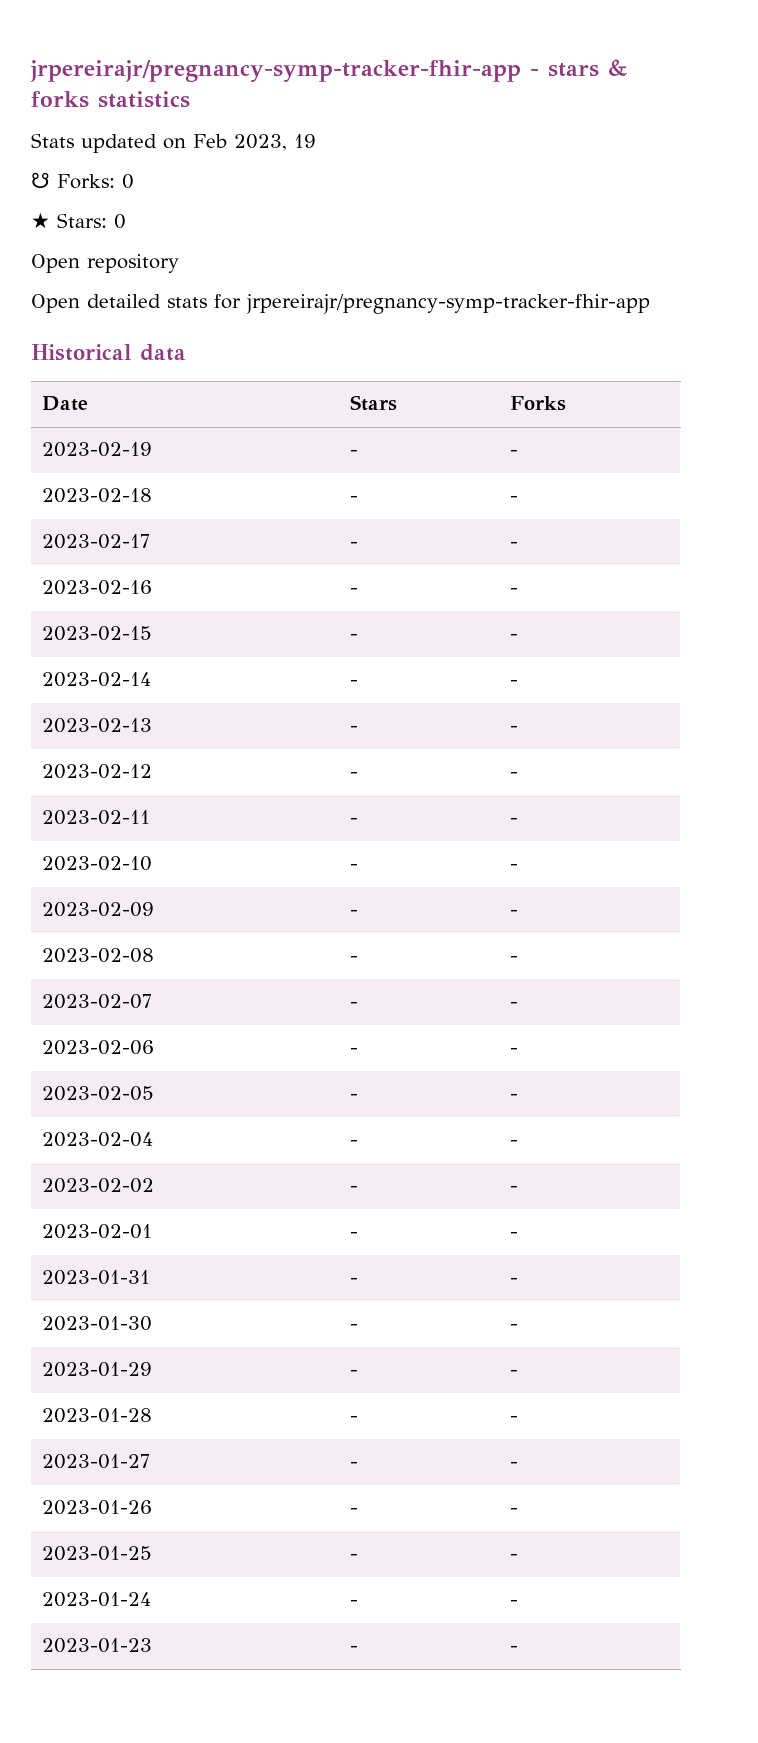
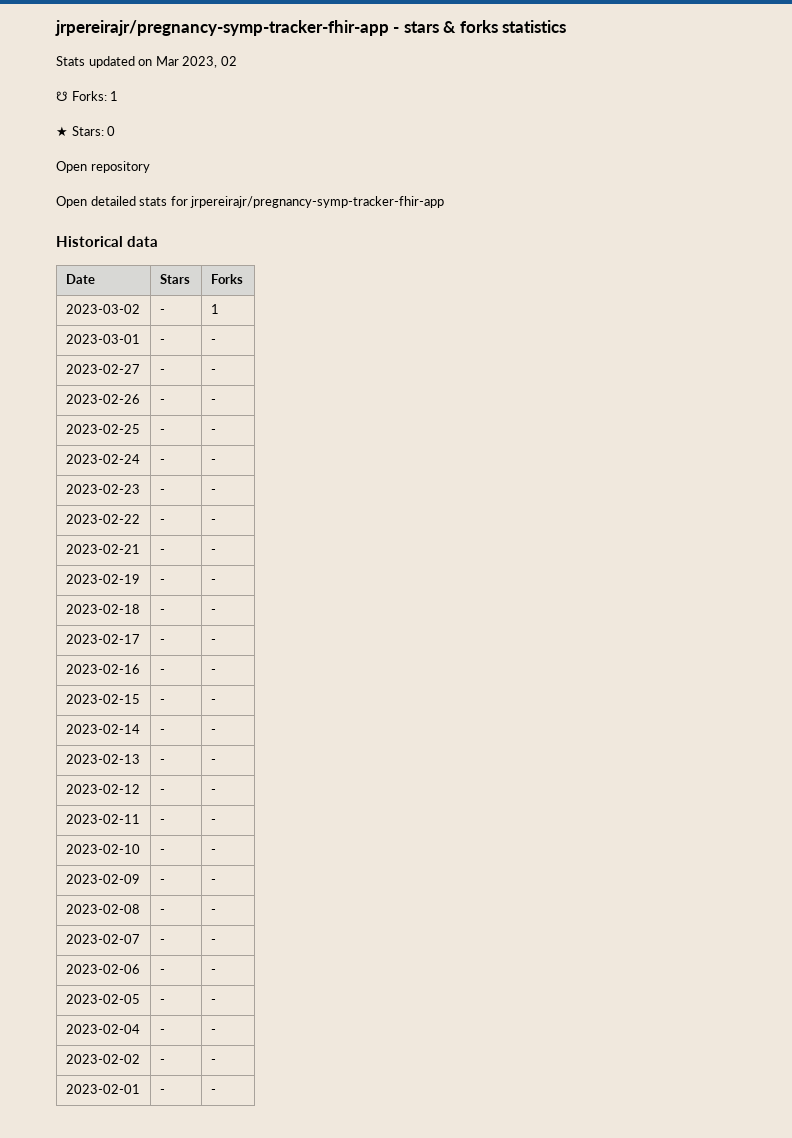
- Stats updated on Feb 2023, 19
+ Stats updated on Mar 2023, 02
- ☋ Forks: 0
+ ☋ Forks: 1
+ 2023-03-02 | - | 1
+ 2023-03-01 | - | -
+ 2023-02-27 | - | -
+ 2023-02-26 | - | -
+ 2023-02-25 | - | -
+ 2023-02-24 | - | -
+ 2023-02-23 | - | -
+ 2023-02-22 | - | -
+ 2023-02-21 | - | -
- 2023-01-31 | - | -
- 2023-01-30 | - | -
- 2023-01-29 | - | -
- 2023-01-28 | - | -
- 2023-01-27 | - | -
- 2023-01-26 | - | -
- 2023-01-25 | - | -
- 2023-01-24 | - | -
- 2023-01-23 | - | -

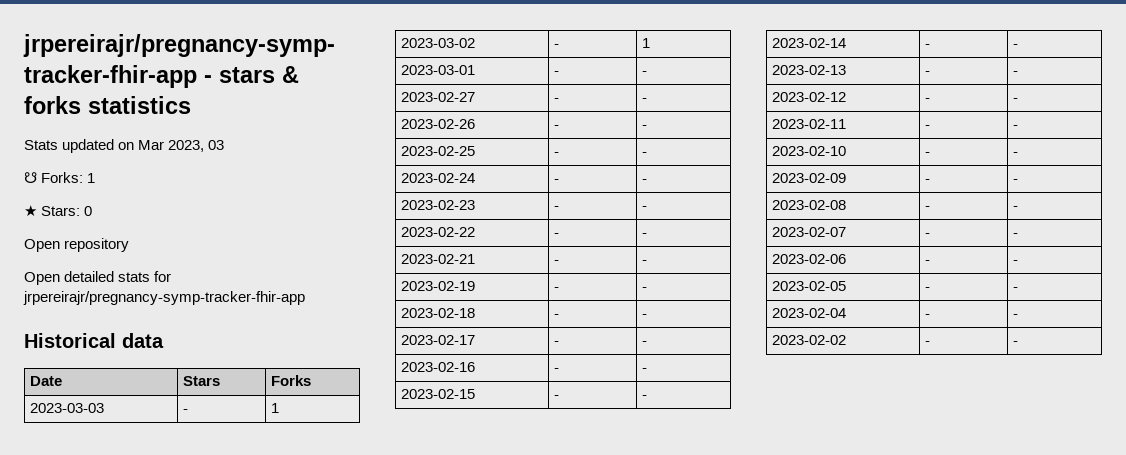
- Stats updated on Mar 2023, 02
+ Stats updated on Mar 2023, 03
+ 2023-03-03 | - | 1
- 2023-02-01 | - | -

